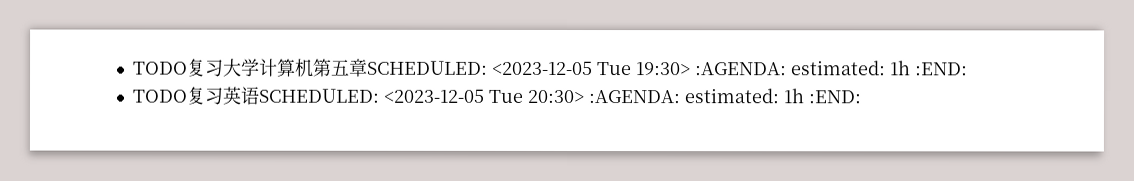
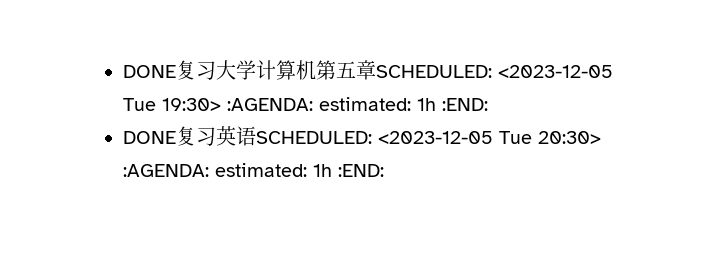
- TODO复习大学计算机第五章SCHEDULED: <2023-12-05 Tue 19:30> :AGENDA: estimated: 1h :END:
+ DONE复习大学计算机第五章SCHEDULED: <2023-12-05 Tue 19:30> :AGENDA: estimated: 1h :END:
- TODO复习英语SCHEDULED: <2023-12-05 Tue 20:30> :AGENDA: estimated: 1h :END:
+ DONE复习英语SCHEDULED: <2023-12-05 Tue 20:30> :AGENDA: estimated: 1h :END:

